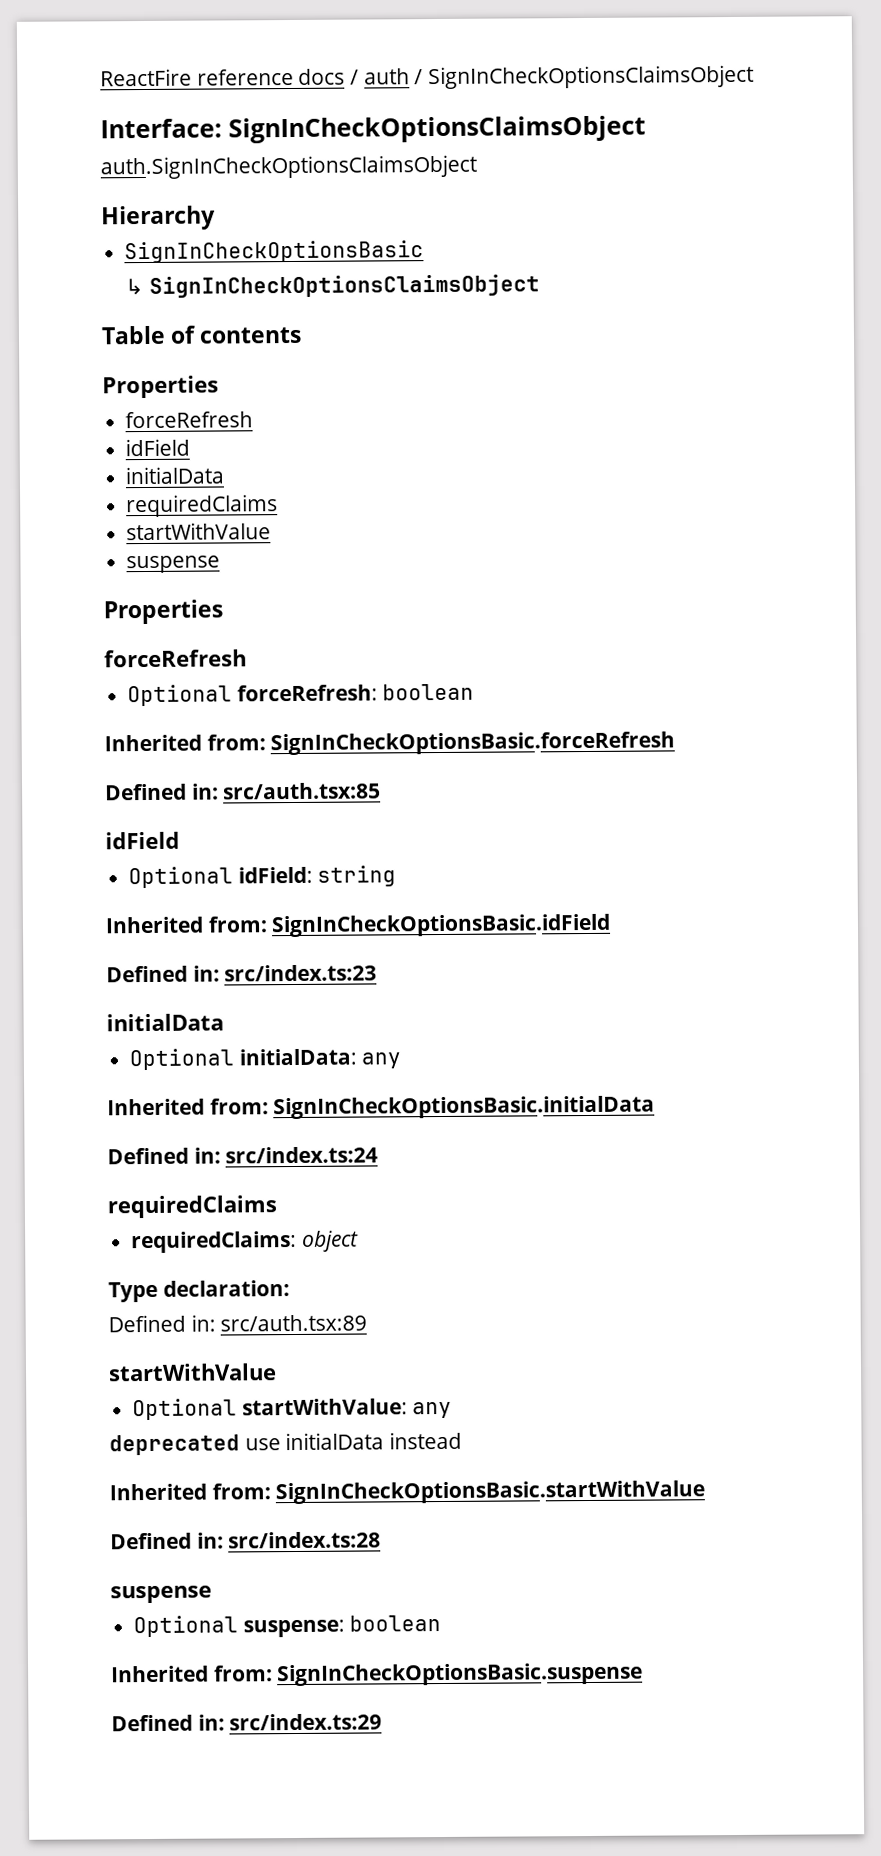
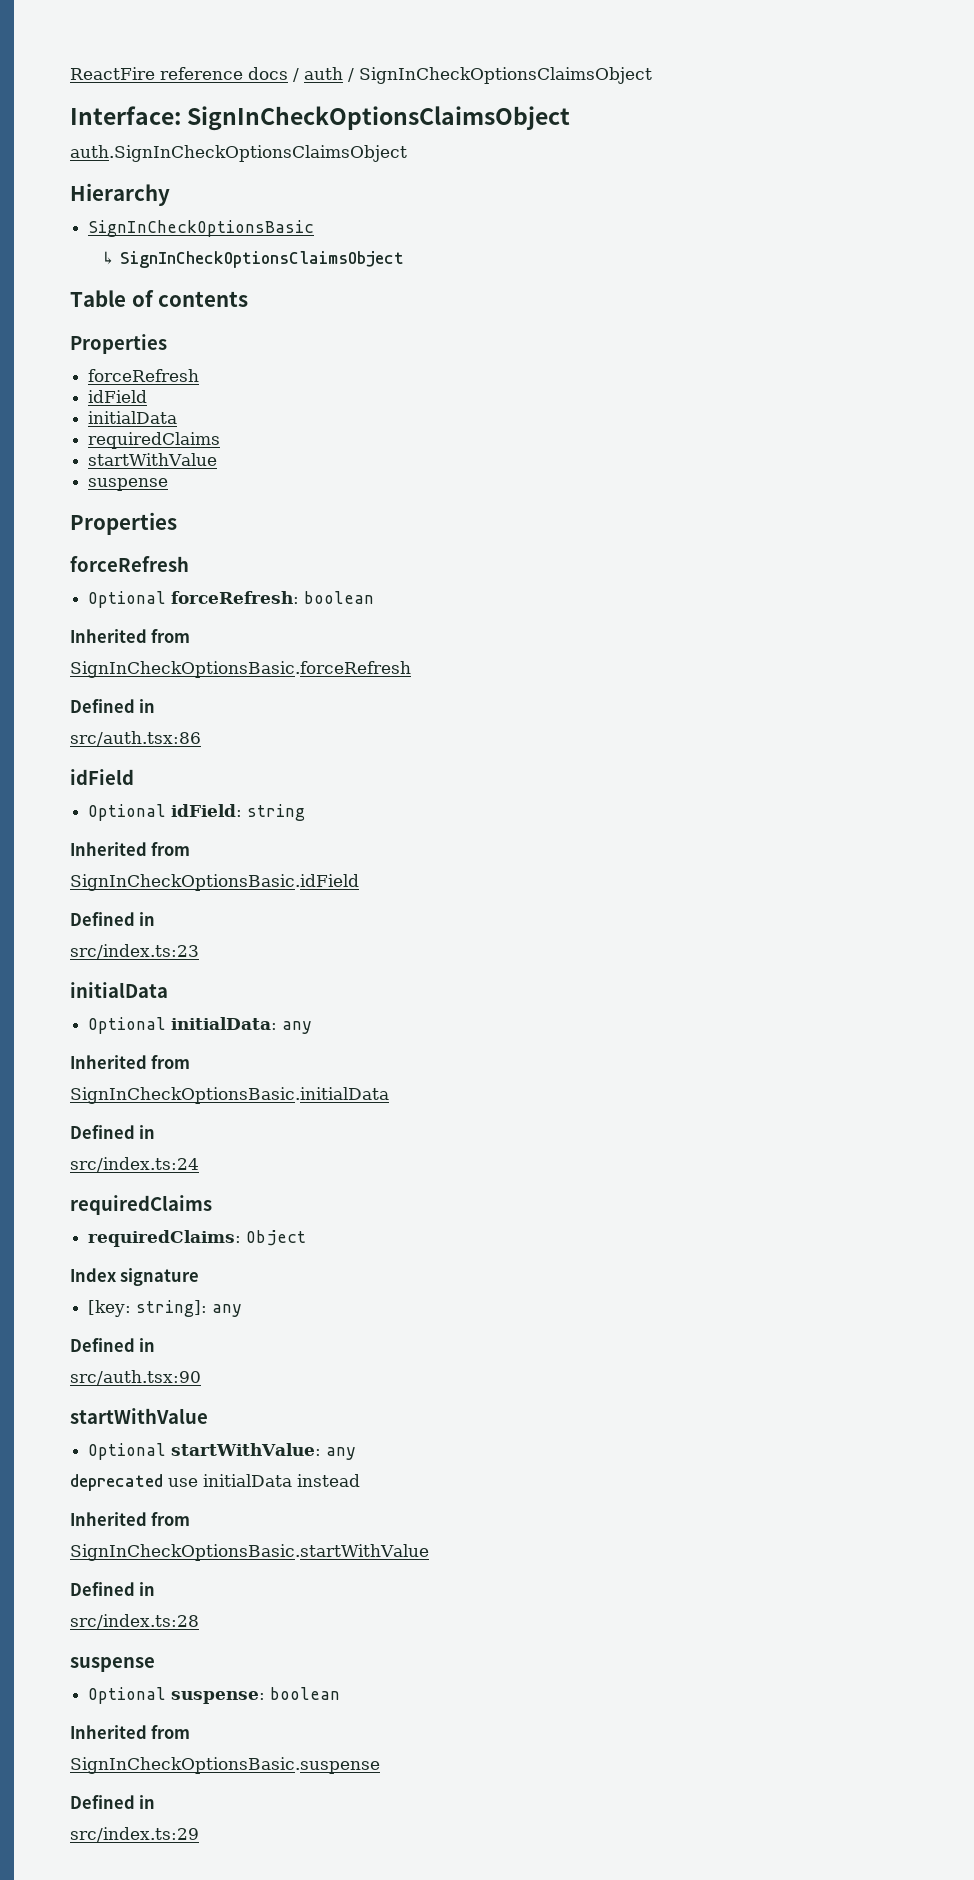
  Optional forceRefresh: boolean
- Inherited from: SignInCheckOptionsBasic.forceRefresh
- Defined in: src/auth.tsx:85
+ Inherited from
+ SignInCheckOptionsBasic.forceRefresh
+ Defined in
+ src/auth.tsx:86
  Optional idField: string
- Inherited from: SignInCheckOptionsBasic.idField
- Defined in: src/index.ts:23
+ Inherited from
+ SignInCheckOptionsBasic.idField
+ Defined in
+ src/index.ts:23
  Optional initialData: any
- Inherited from: SignInCheckOptionsBasic.initialData
- Defined in: src/index.ts:24
+ Inherited from
+ SignInCheckOptionsBasic.initialData
+ Defined in
+ src/index.ts:24
- requiredClaims: object
- Type declaration:
- Defined in: src/auth.tsx:89
+ requiredClaims: Object
+ Index signature
+ [key: string]: any
+ Defined in
+ src/auth.tsx:90
  deprecated use initialData instead
- Inherited from: SignInCheckOptionsBasic.startWithValue
- Defined in: src/index.ts:28
+ Inherited from
+ SignInCheckOptionsBasic.startWithValue
+ Defined in
+ src/index.ts:28
  Optional suspense: boolean
- Inherited from: SignInCheckOptionsBasic.suspense
- Defined in: src/index.ts:29
+ Inherited from
+ SignInCheckOptionsBasic.suspense
+ Defined in
+ src/index.ts:29

